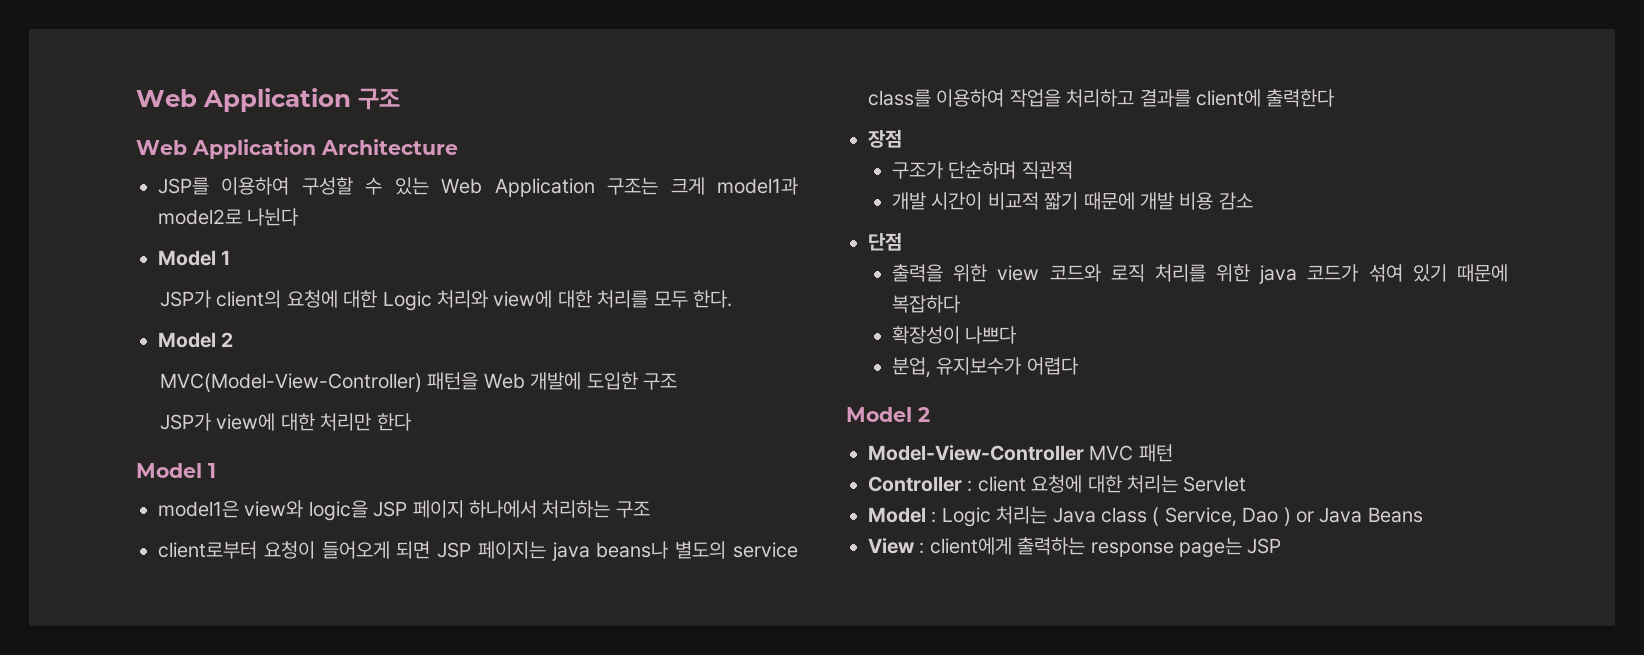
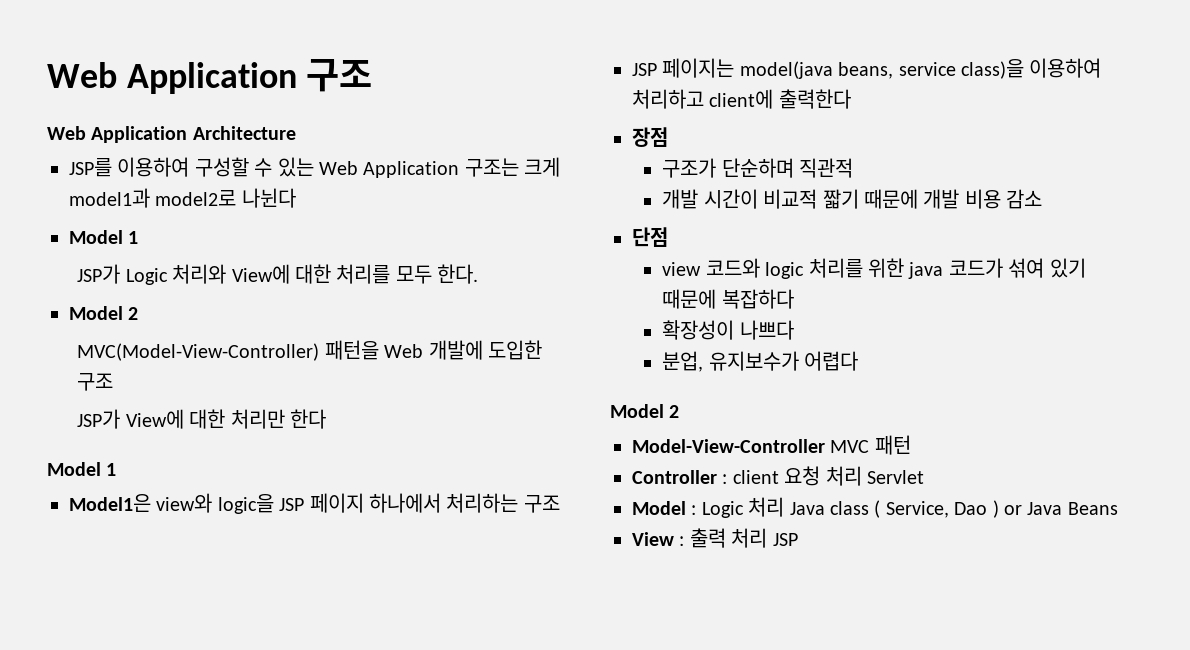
- JSP가 client의 요청에 대한 Logic 처리와 view에 대한 처리를 모두 한다.
+ JSP가 Logic 처리와 View에 대한 처리를 모두 한다.
- JSP가 view에 대한 처리만 한다
+ JSP가 View에 대한 처리만 한다
- model1은 view와 logic을 JSP 페이지 하나에서 처리하는 구조
+ Model1은 view와 logic을 JSP 페이지 하나에서 처리하는 구조
- client로부터 요청이 들어오게 되면 JSP 페이지는 java beans나 별도의 service class를 이용하여 작업을 처리하고 결과를 client에 출력한다
+ JSP 페이지는 model(java beans, service class)을 이용하여 처리하고 client에 출력한다
- 출력을 위한 view 코드와 로직 처리를 위한 java 코드가 섞여 있기 때문에 복잡하다
+ view 코드와 logic 처리를 위한 java 코드가 섞여 있기 때문에 복잡하다
- Controller : client 요청에 대한 처리는 Servlet
+ Controller : client 요청 처리 Servlet
- Model : Logic 처리는 Java class ( Service, Dao ) or Java Beans
+ Model : Logic 처리 Java class ( Service, Dao ) or Java Beans
- View : client에게 출력하는 response page는 JSP
+ View : 출력 처리 JSP

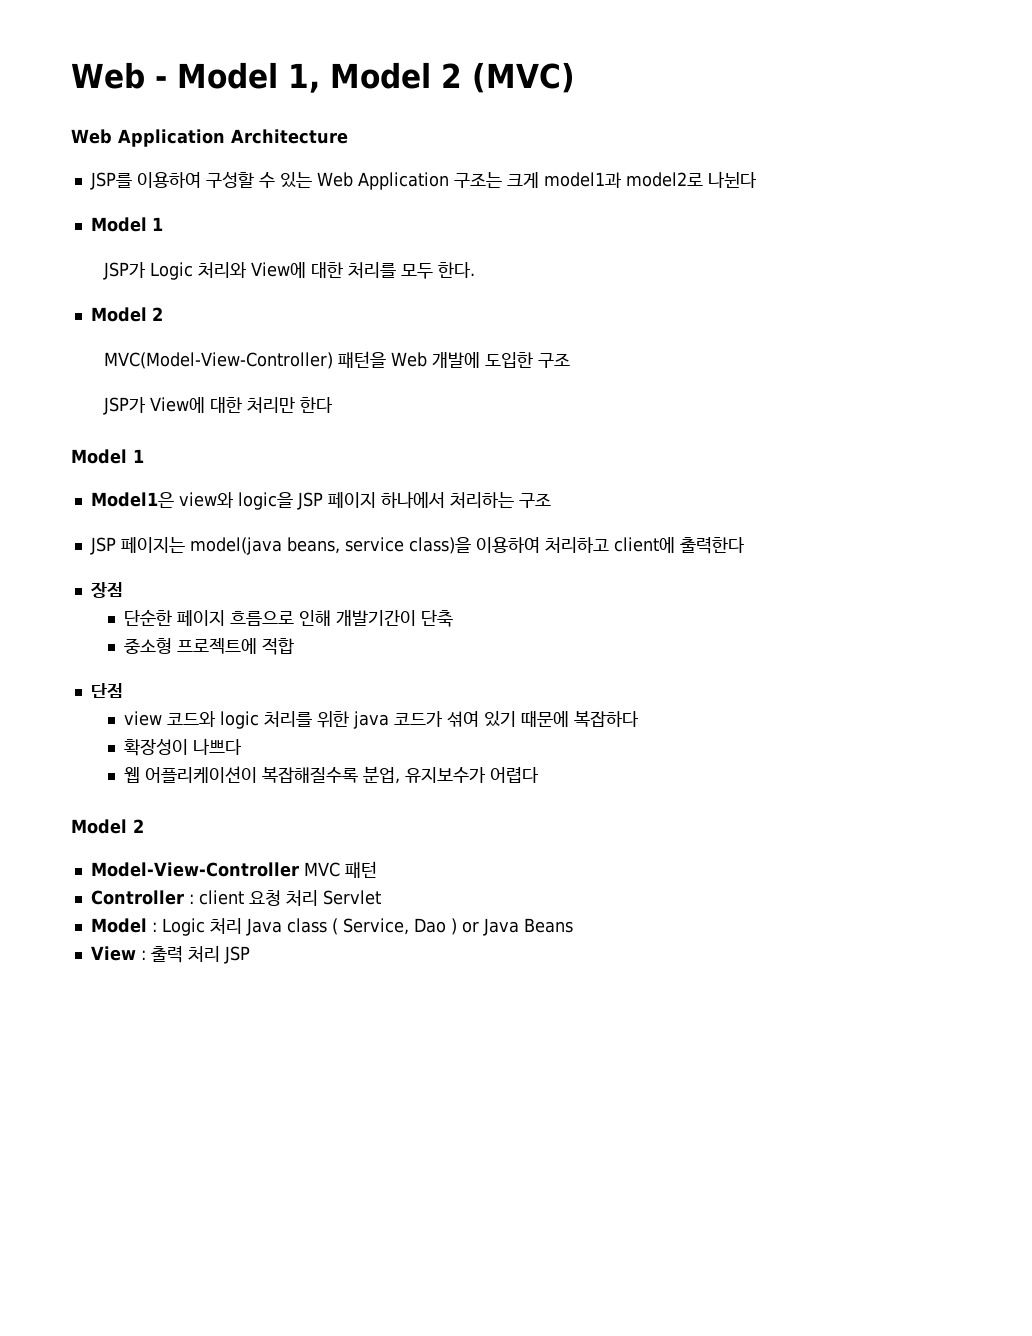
- Web Application 구조
+ Web - Model 1, Model 2 (MVC)
- 구조가 단순하며 직관적
- 개발 시간이 비교적 짧기 때문에 개발 비용 감소
+ 단순한 페이지 흐름으로 인해 개발기간이 단축
+ 중소형 프로젝트에 적합
- 분업, 유지보수가 어렵다
+ 웹 어플리케이션이 복잡해질수록 분업, 유지보수가 어렵다

